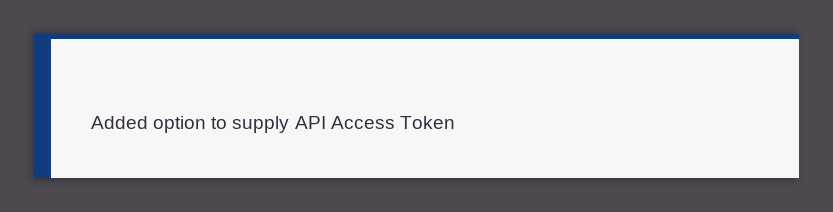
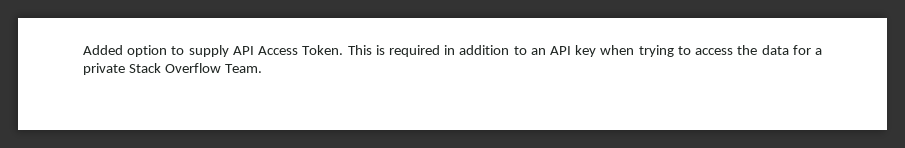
- Added option to supply API Access Token
+ Added option to supply API Access Token. This is required in addition to an API key when trying to access the data for a private Stack Overflow Team.

